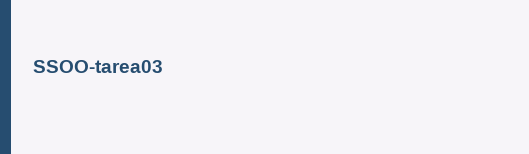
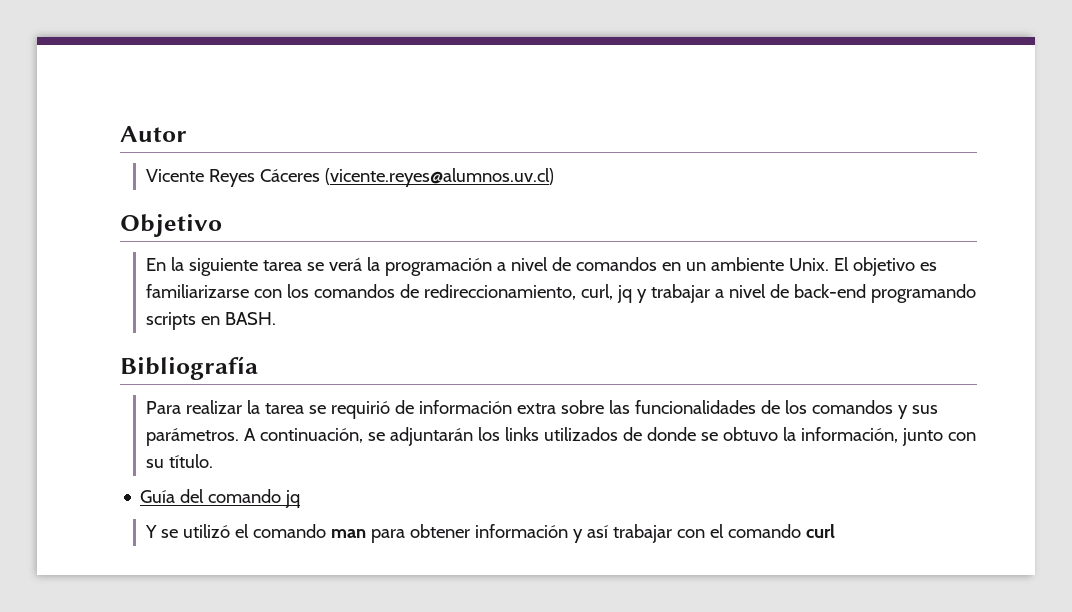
- SSOO-tarea03
+ Autor
+ Vicente Reyes Cáceres (vicente.reyes@alumnos.uv.cl)
+ Objetivo
+ En la siguiente tarea se verá la programación a nivel de comandos en un ambiente Unix. El objetivo es familiarizarse con los comandos de redireccionamiento, curl, jq y trabajar a nivel de back-end programando scripts en BASH.
+ Bibliografía
+ Para realizar la tarea se requirió de información extra sobre las funcionalidades de los comandos y sus parámetros. A continuación, se adjuntarán los links utilizados de donde se obtuvo la información, junto con su título.
+ Guía del comando jq
+ Y se utilizó el comando man para obtener información y así trabajar con el comando curl

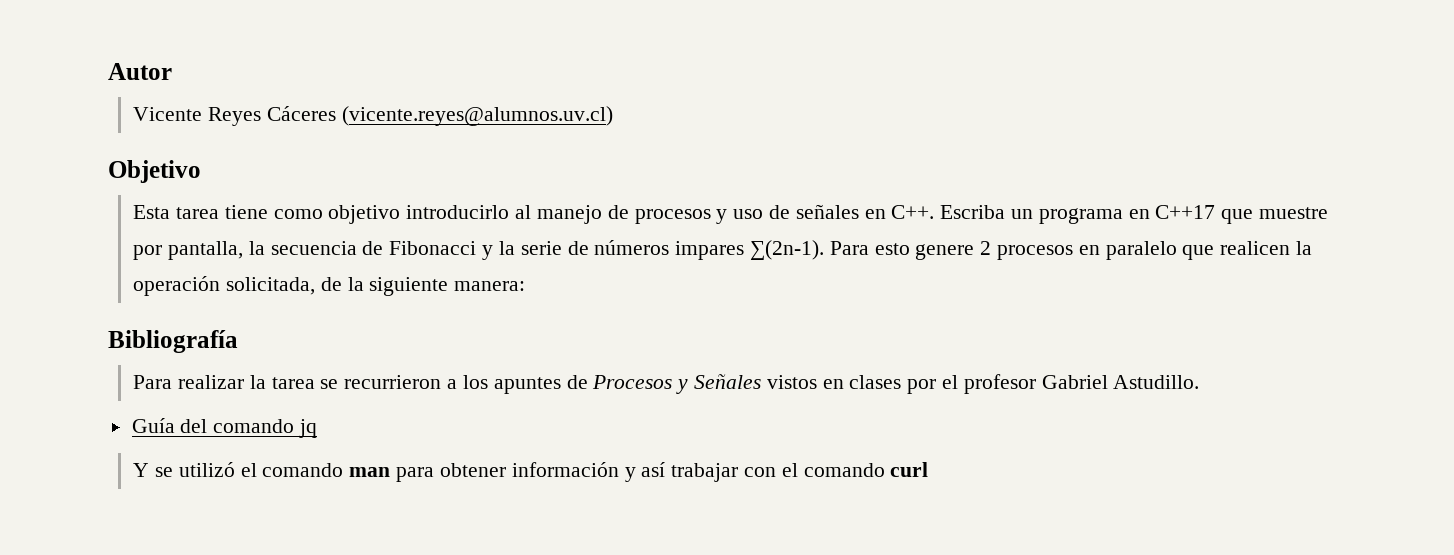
- En la siguiente tarea se verá la programación a nivel de comandos en un ambiente Unix. El objetivo es familiarizarse con los comandos de redireccionamiento, curl, jq y trabajar a nivel de back-end programando scripts en BASH.
+ Esta tarea tiene como objetivo introducirlo al manejo de procesos y uso de señales en C++. Escriba un programa en C++17 que muestre por pantalla, la secuencia de Fibonacci y la serie de números impares ∑(2n-1). Para esto genere 2 procesos en paralelo que realicen la operación solicitada, de la siguiente manera:
- Para realizar la tarea se requirió de información extra sobre las funcionalidades de los comandos y sus parámetros. A continuación, se adjuntarán los links utilizados de donde se obtuvo la información, junto con su título.
+ Para realizar la tarea se recurrieron a los apuntes de Procesos y Señales vistos en clases por el profesor Gabriel Astudillo.

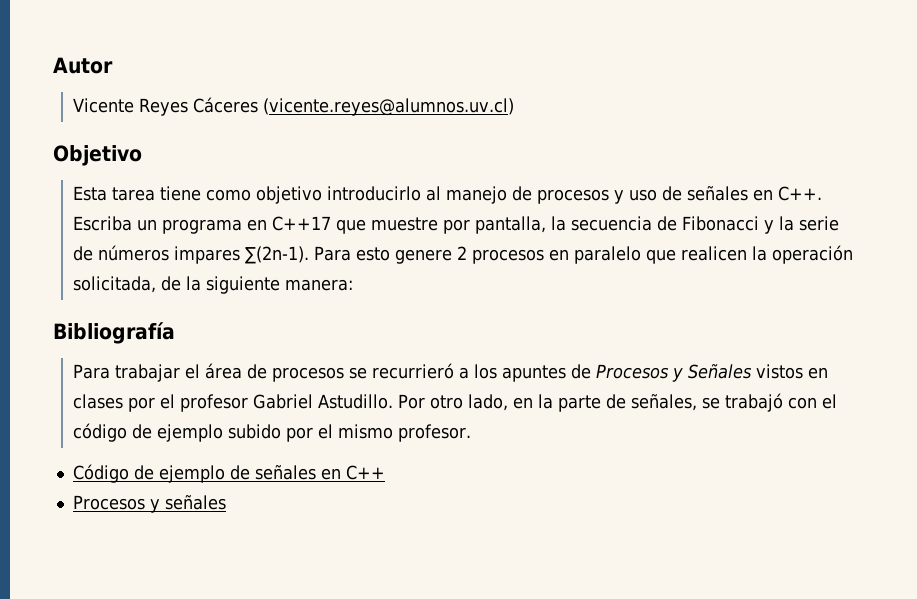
- Para realizar la tarea se recurrieron a los apuntes de Procesos y Señales vistos en clases por el profesor Gabriel Astudillo.
- Guía del comando jq
- Y se utilizó el comando man para obtener información y así trabajar con el comando curl
+ Para trabajar el área de procesos se recurrieró a los apuntes de Procesos y Señales vistos en clases por el profesor Gabriel Astudillo. Por otro lado, en la parte de señales, se trabajó con el código de ejemplo subido por el mismo profesor.
+ Código de ejemplo de señales en C++
+ Procesos y señales

